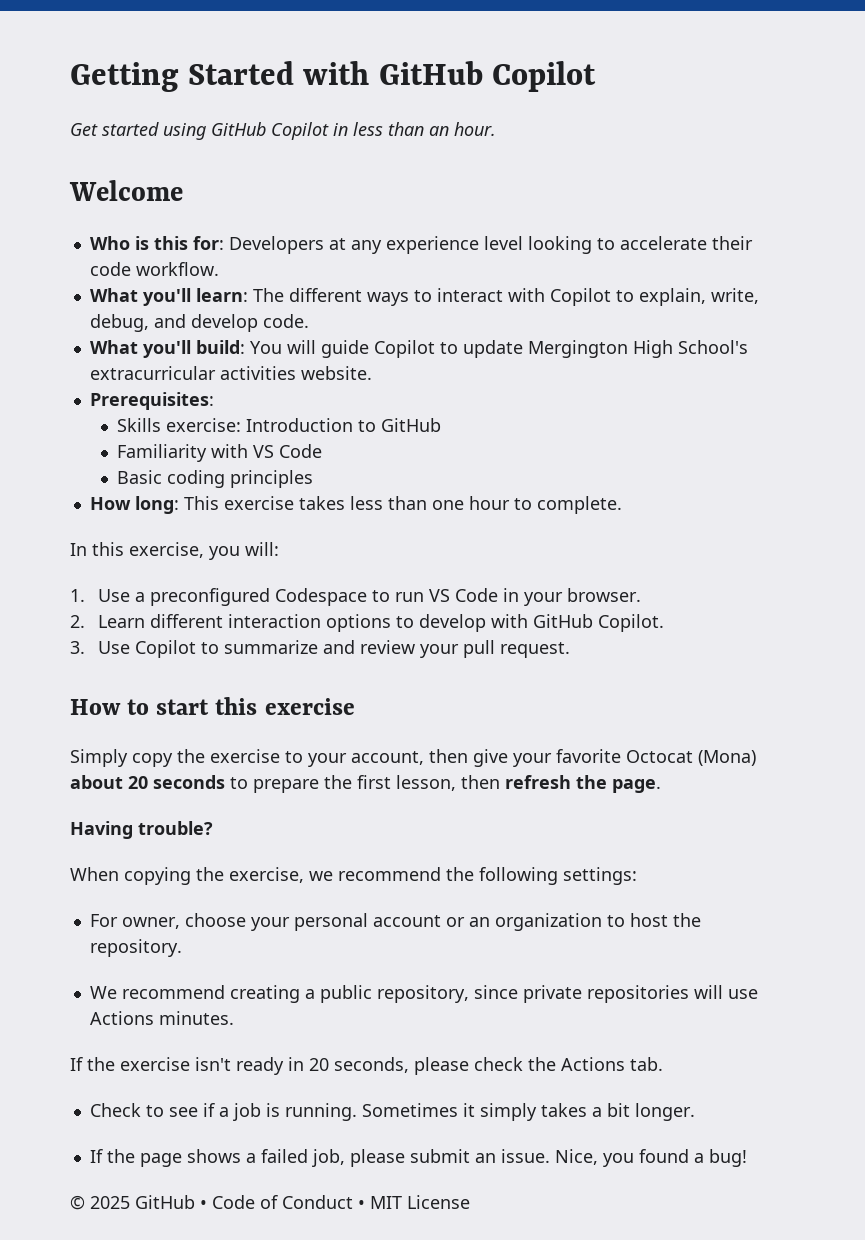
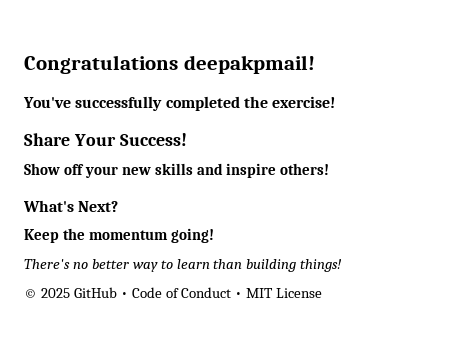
- Getting Started with GitHub Copilot
- Get started using GitHub Copilot in less than an hour.
- Welcome
- Who is this for: Developers at any experience level looking to accelerate their code workflow.
- What you'll learn: The different ways to interact with Copilot to explain, write, debug, and develop code.
- What you'll build: You will guide Copilot to update Mergington High School's extracurricular activities website.
- Prerequisites:
- Skills exercise: Introduction to GitHub
- Familiarity with VS Code
- Basic coding principles
- How long: This exercise takes less than one hour to complete.
- In this exercise, you will:
- 1. Use a preconfigured Codespace to run VS Code in your browser.
- 2. Learn different interaction options to develop with GitHub Copilot.
- 3. Use Copilot to summarize and review your pull request.
- How to start this exercise
- Simply copy the exercise to your account, then give your favorite Octocat (Mona) about 20 seconds to prepare the first lesson, then refresh the page.
- Having trouble?
- When copying the exercise, we recommend the following settings:
- For owner, choose your personal account or an organization to host the repository.
- We recommend creating a public repository, since private repositories will use Actions minutes.
- If the exercise isn't ready in 20 seconds, please check the Actions tab.
- Check to see if a job is running. Sometimes it simply takes a bit longer.
- If the page shows a failed job, please submit an issue. Nice, you found a bug!
+ Congratulations deepakpmail!
+ You've successfully completed the exercise!
+ Share Your Success!
+ Show off your new skills and inspire others!
+ What's Next?
+ Keep the momentum going!
+ There's no better way to learn than building things!

